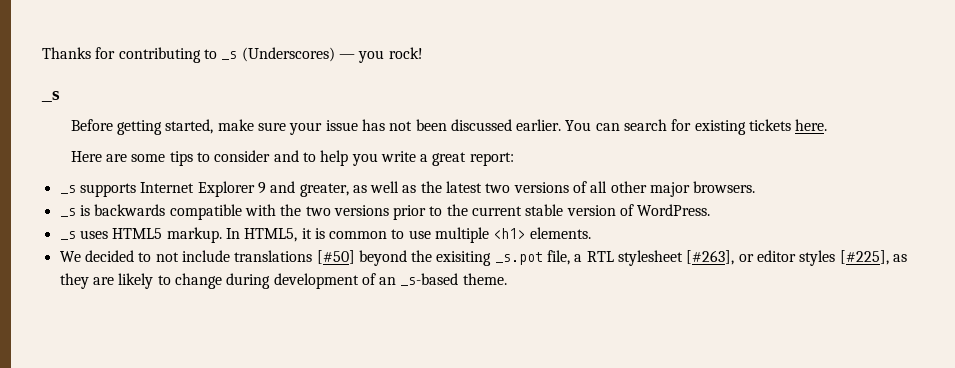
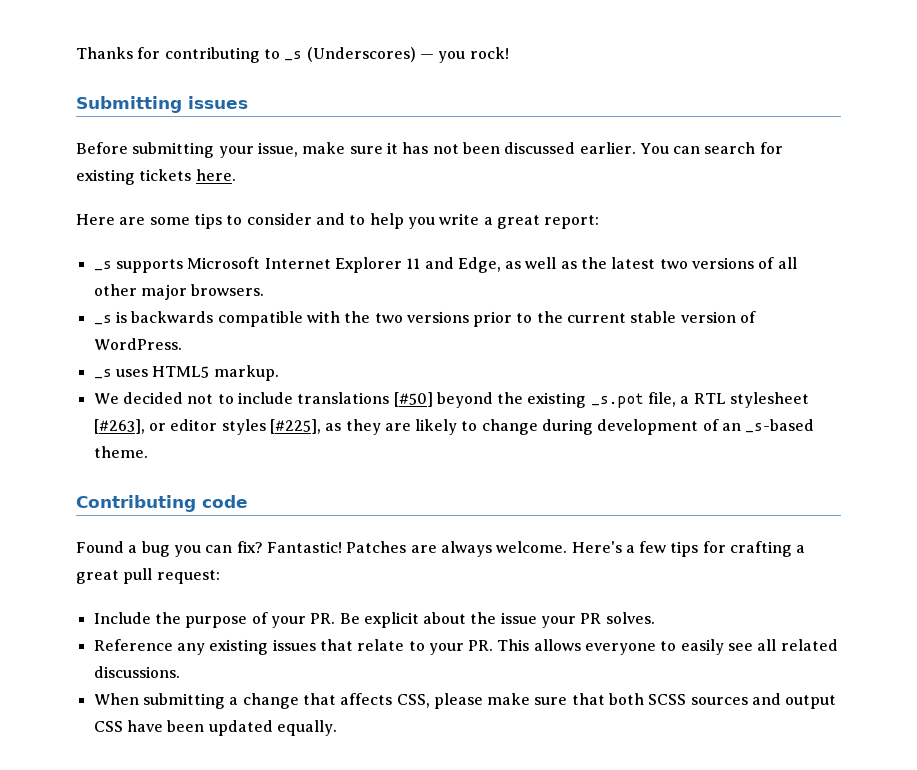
  Thanks for contributing to _s (Underscores) — you rock!
- _s
+ Submitting issues
- Before getting started, make sure your issue has not been discussed earlier.
+ Before submitting your issue, make sure it has not been discussed earlier.
- _s supports Internet Explorer 9 and greater, as well as the latest two versions of all other major browsers.
+ _s supports Microsoft Internet Explorer 11 and Edge, as well as the latest two versions of all other major browsers.
- In HTML5, it is common to use multiple <h1> elements.
- We decided to not include translations [#50] beyond the exisiting _s.pot file, a RTL stylesheet [#263], or editor styles [#225], as they are likely to change during development of an _s-based theme.
+ We decided not to include translations [#50] beyond the existing _s.pot file, a RTL stylesheet [#263], or editor styles [#225], as they are likely to change during development of an _s-based theme.
+ Contributing code
+ Found a bug you can fix? Fantastic! Patches are always welcome. Here's a few tips for crafting a great pull request:
+ Include the purpose of your PR. Be explicit about the issue your PR solves.
+ Reference any existing issues that relate to your PR. This allows everyone to easily see all related discussions.
+ When submitting a change that affects CSS, please make sure that both SCSS sources and output CSS have been updated equally.

